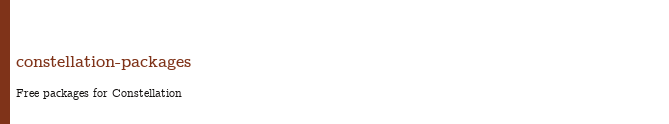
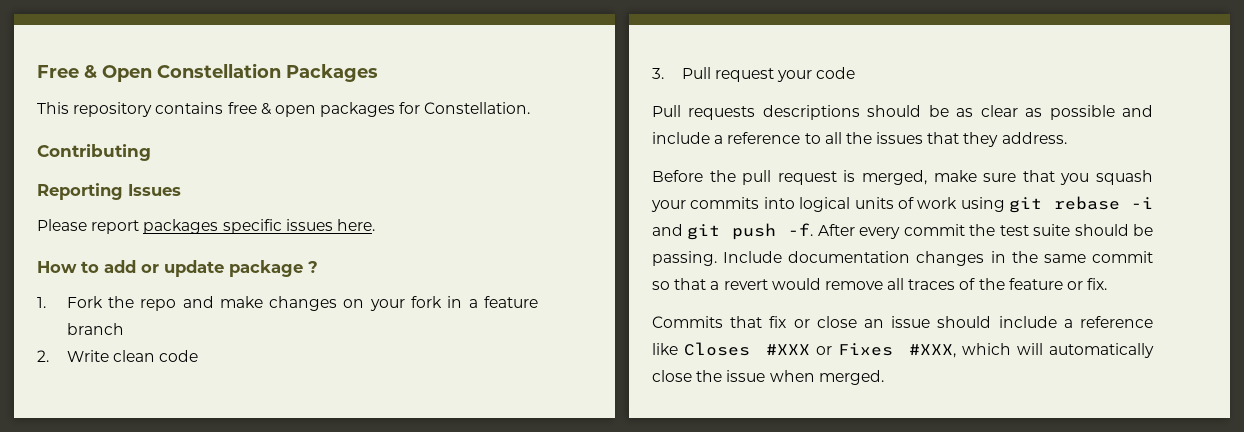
- constellation-packages
- Free packages for Constellation
+ Free & Open Constellation Packages
+ This repository contains free & open packages for Constellation.
+ Contributing
+ Reporting Issues
+ Please report packages specific issues here.
+ How to add or update package ?
+ 1. Fork the repo and make changes on your fork in a feature branch
+ 2. Write clean code
+ 3. Pull request your code
+ Pull requests descriptions should be as clear as possible and include a reference to all the issues that they address.
+ Before the pull request is merged, make sure that you squash your commits into logical units of work using git rebase -i and git push -f. After every commit the test suite should be passing. Include documentation changes in the same commit so that a revert would remove all traces of the feature or fix.
+ Commits that fix or close an issue should include a reference like Closes #XXX or Fixes #XXX, which will automatically close the issue when merged.

